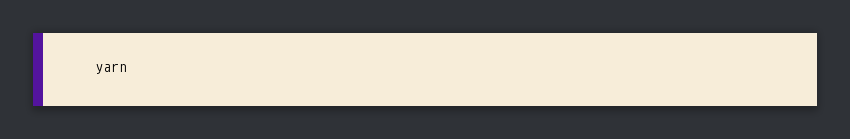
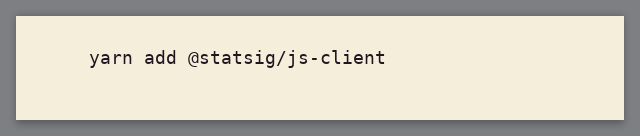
- yarn
+ yarn add @statsig/js-client

